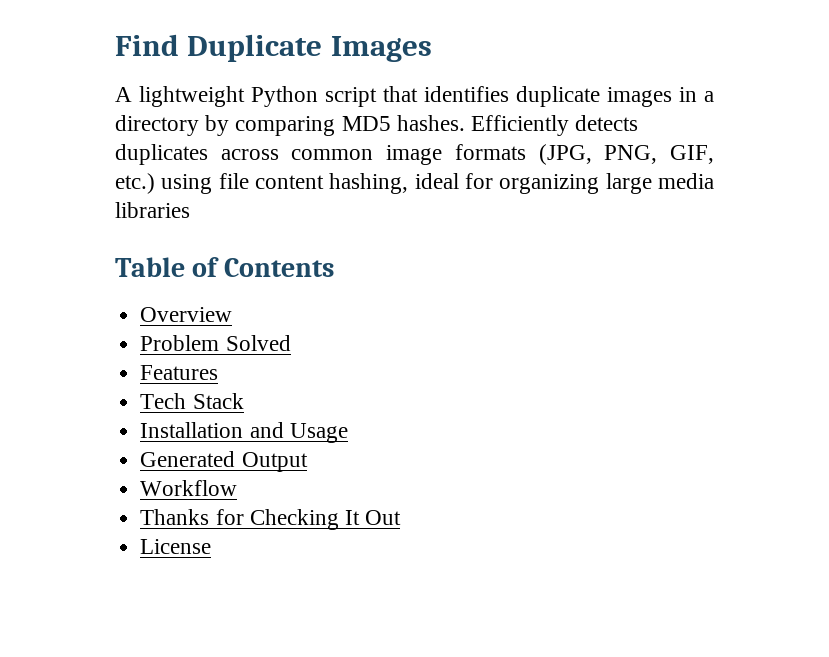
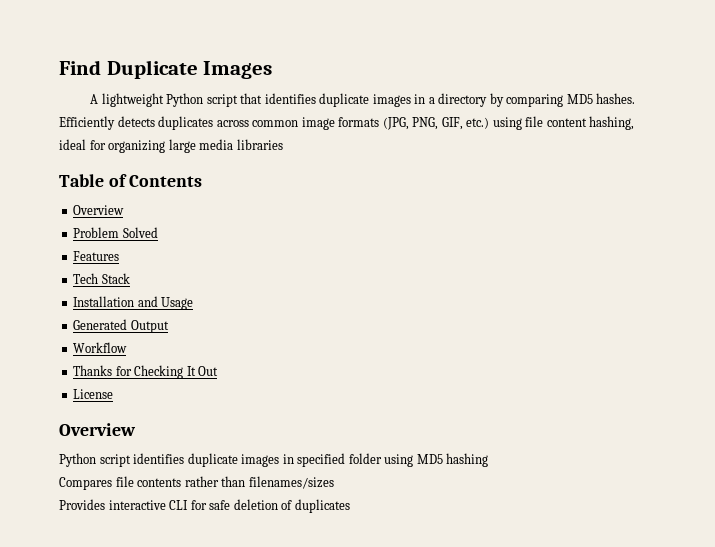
  License
+ Overview
+ Python script identifies duplicate images in specified folder using MD5 hashing
+ Compares file contents rather than filenames/sizes
+ Provides interactive CLI for safe deletion of duplicates

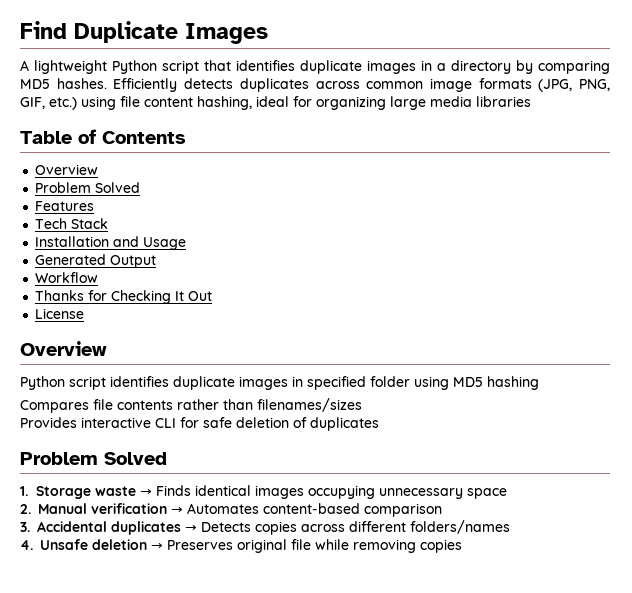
  Provides interactive CLI for safe deletion of duplicates
+ Problem Solved
+ 1. Storage waste → Finds identical images occupying unnecessary space
+ 2. Manual verification → Automates content-based comparison
+ 3. Accidental duplicates → Detects copies across different folders/names
+ 4. Unsafe deletion → Preserves original file while removing copies

